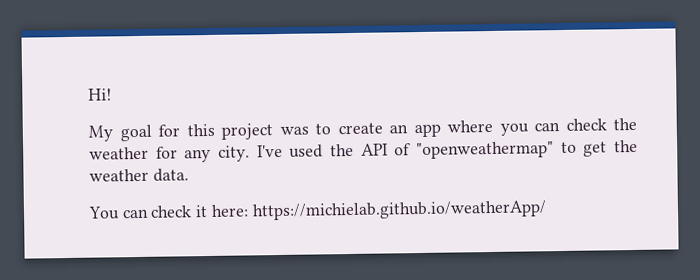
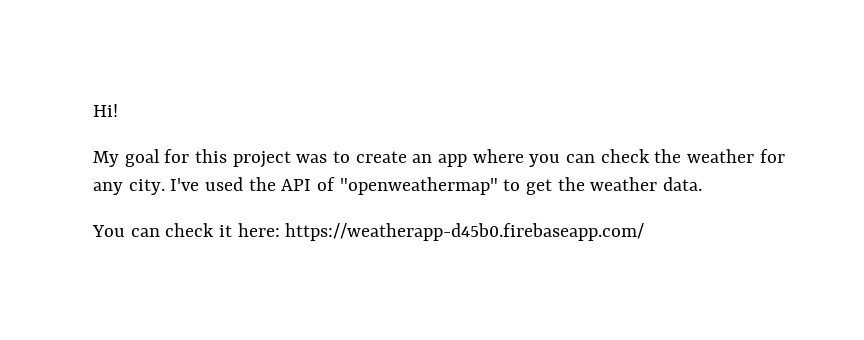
- You can check it here: https://michielab.github.io/weatherApp/
+ You can check it here: https://weatherapp-d45b0.firebaseapp.com/

